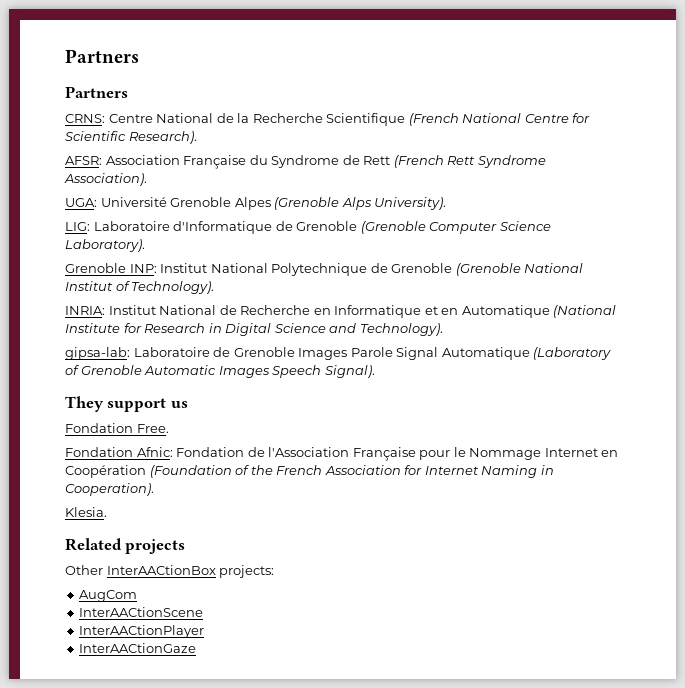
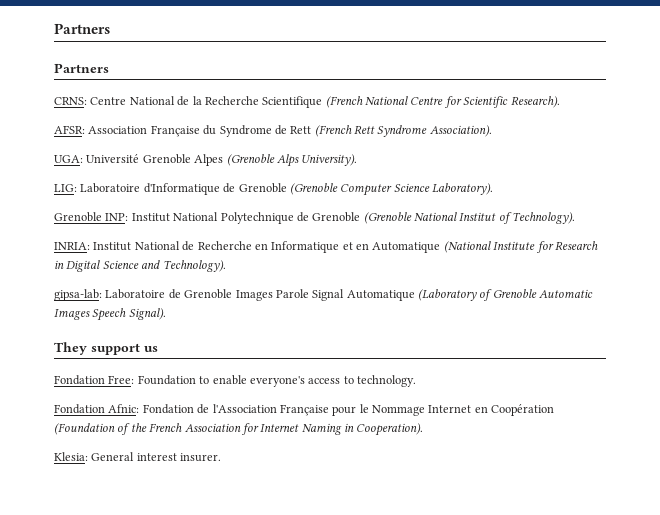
- Fondation Free.
+ Fondation Free: Foundation to enable everyone's access to technology.
- Klesia.
- Related projects
- Other InterAACtionBox projects:
- AugCom
- InterAACtionScene
- InterAACtionPlayer
- InterAACtionGaze
+ Klesia: General interest insurer.

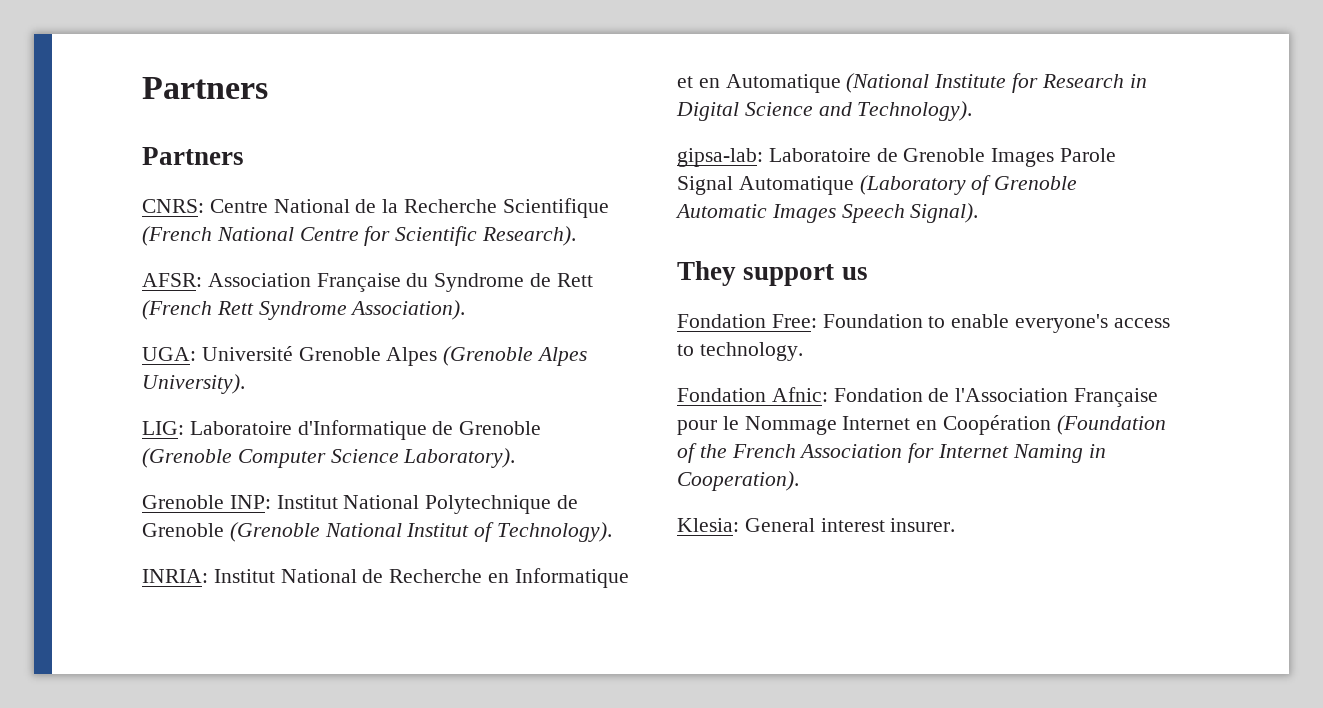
- CRNS: Centre National de la Recherche Scientifique (French National Centre for Scientific Research).
+ CNRS: Centre National de la Recherche Scientifique (French National Centre for Scientific Research).
- UGA: Université Grenoble Alpes (Grenoble Alps University).
+ UGA: Université Grenoble Alpes (Grenoble Alpes University).

